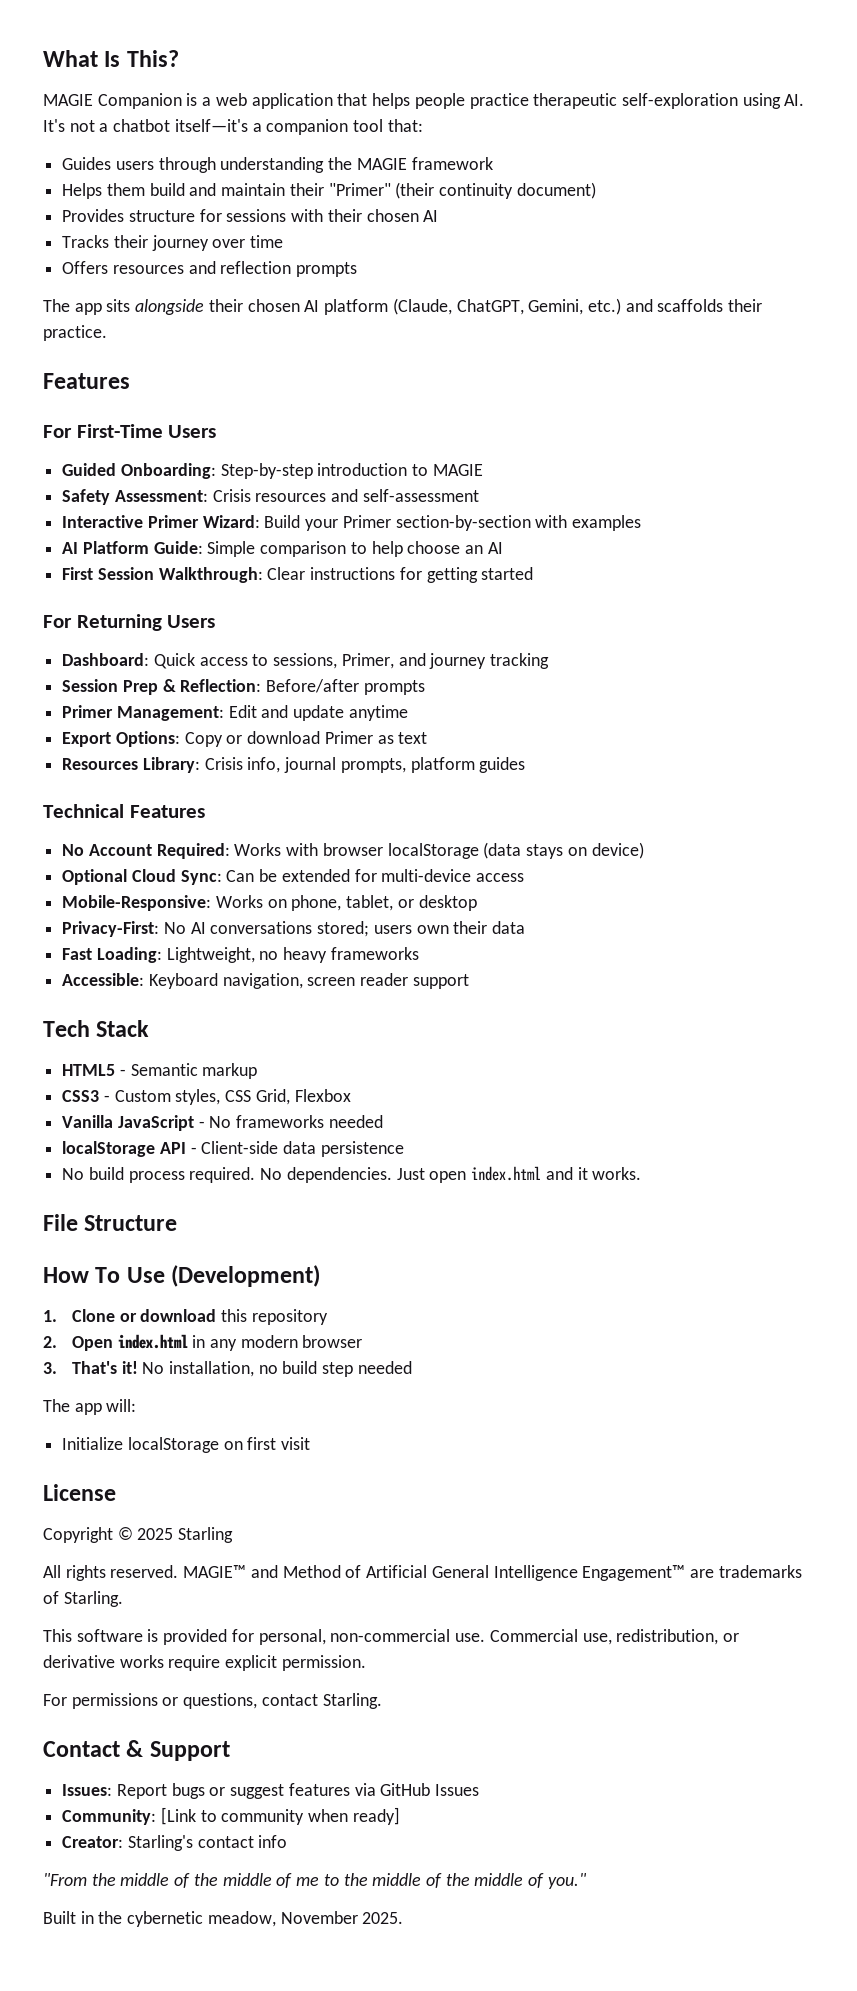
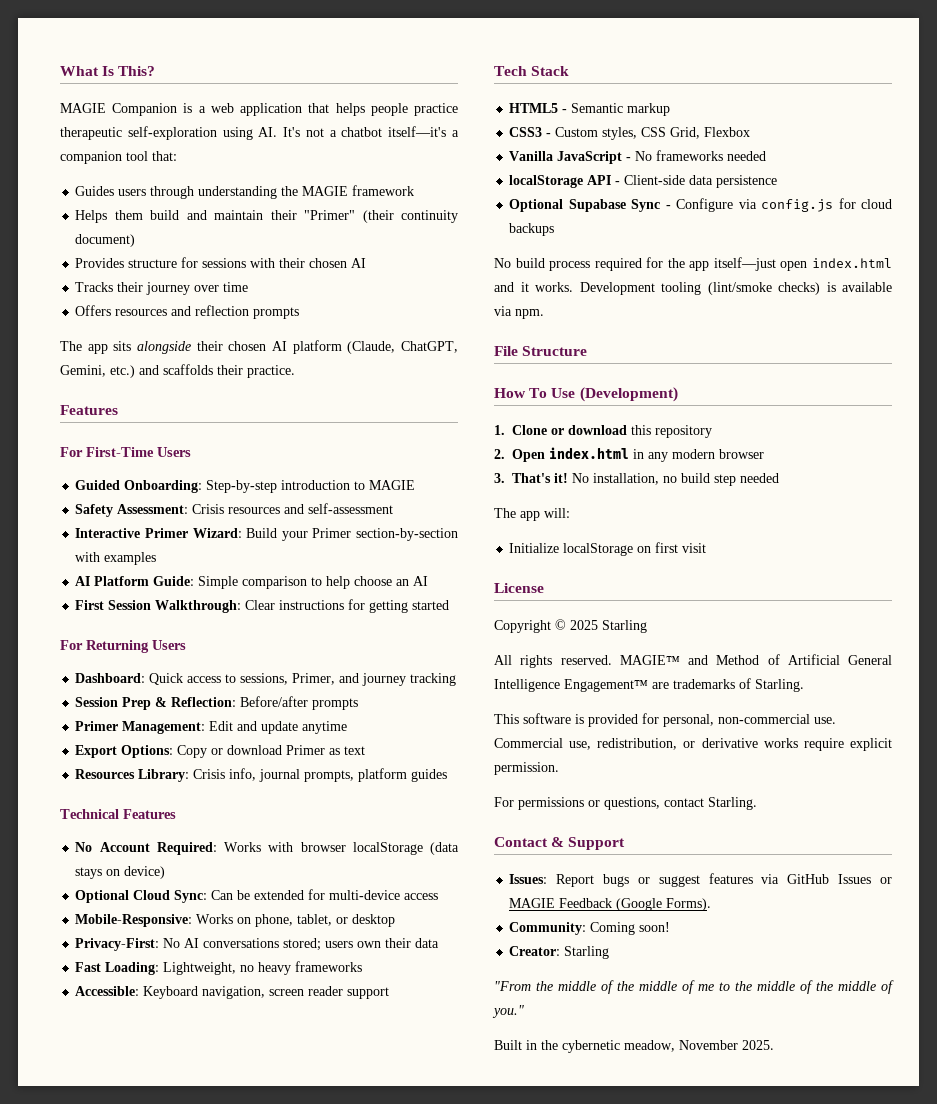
- No build process required. No dependencies. Just open index.html and it works.
+ Optional Supabase Sync - Configure via config.js for cloud backups
+ No build process required for the app itself—just open index.html and it works. Development tooling (lint/smoke checks) is available via npm.
- Issues: Report bugs or suggest features via GitHub Issues
- Community: [Link to community when ready]
- Creator: Starling's contact info
+ Issues: Report bugs or suggest features via GitHub Issues or MAGIE Feedback (Google Forms).
+ Community: Coming soon!
+ Creator: Starling

